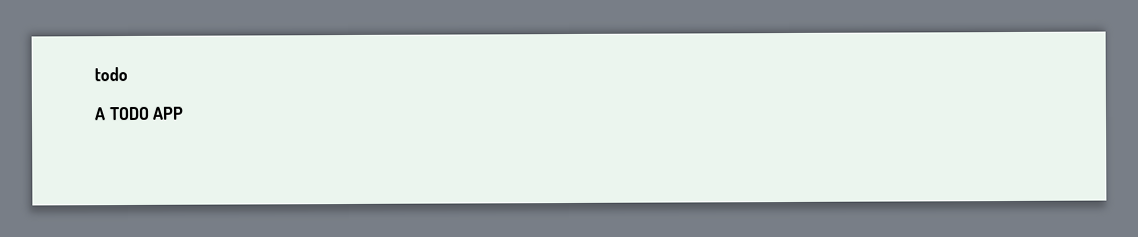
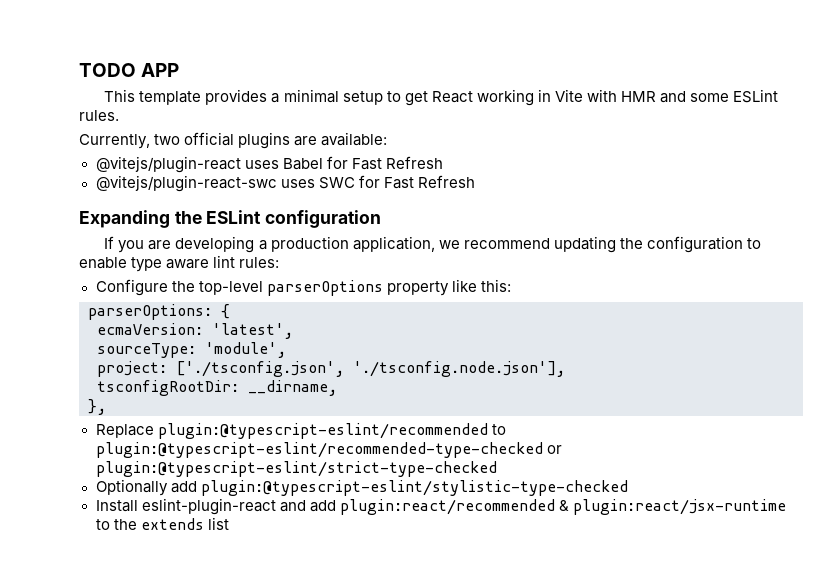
- todo
- A TODO APP
+ TODO APP
+ This template provides a minimal setup to get React working in Vite with HMR and some ESLint rules.
+ Currently, two official plugins are available:
+ @vitejs/plugin-react uses Babel for Fast Refresh
+ @vitejs/plugin-react-swc uses SWC for Fast Refresh
+ Expanding the ESLint configuration
+ If you are developing a production application, we recommend updating the configuration to enable type aware lint rules:
+ Configure the top-level parserOptions property like this:
+ parserOptions: {
+ ecmaVersion: 'latest',
+ sourceType: 'module',
+ project: ['./tsconfig.json', './tsconfig.node.json'],
+ tsconfigRootDir: __dirname,
+ },
+ Replace plugin:@typescript-eslint/recommended to plugin:@typescript-eslint/recommended-type-checked or plugin:@typescript-eslint/strict-type-checked
+ Optionally add plugin:@typescript-eslint/stylistic-type-checked
+ Install eslint-plugin-react and add plugin:react/recommended & plugin:react/jsx-runtime to the extends list

